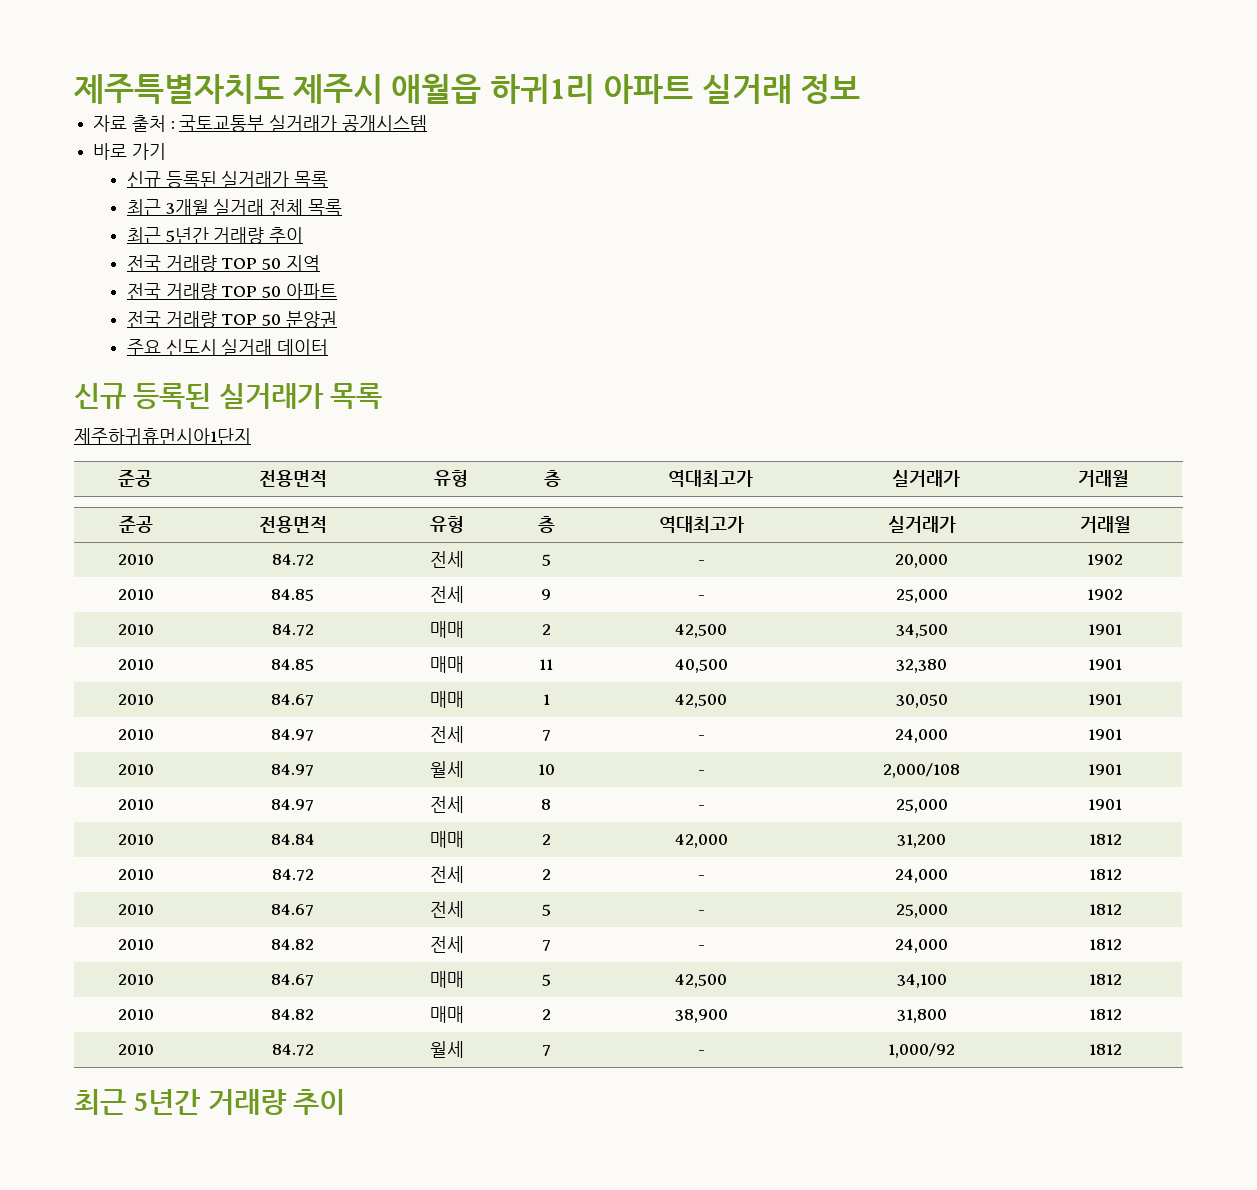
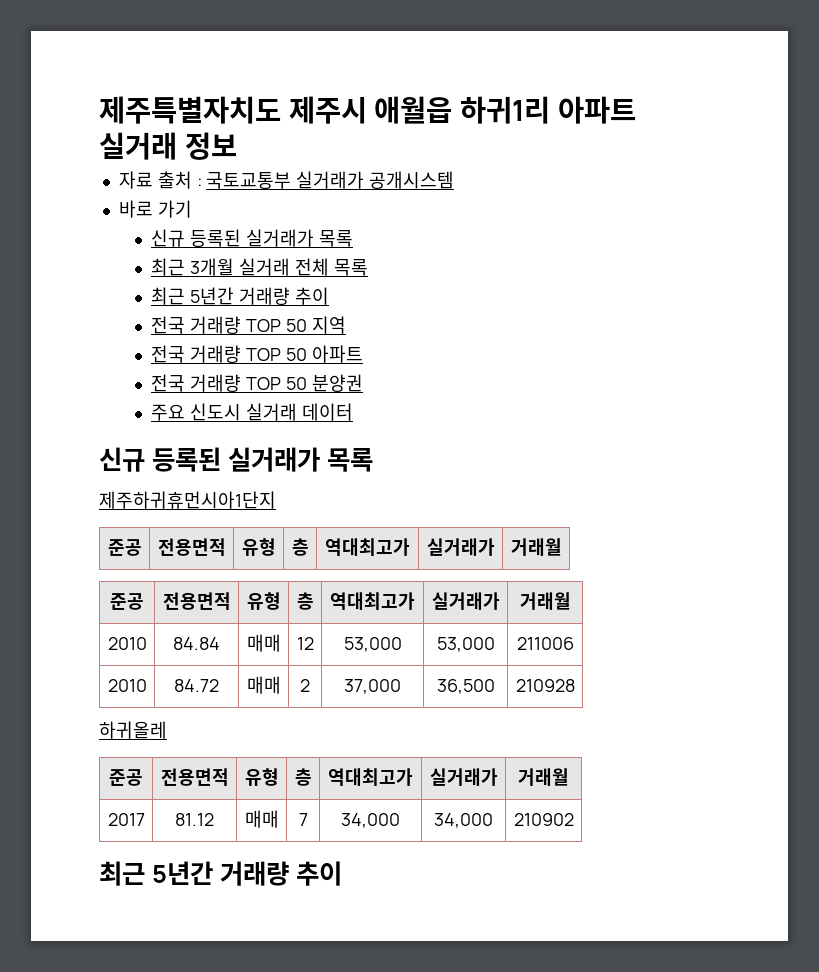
- 2010 | 84.72 | 전세 | 5 | - | 20,000 | 1902
- 2010 | 84.85 | 전세 | 9 | - | 25,000 | 1902
- 2010 | 84.72 | 매매 | 2 | 42,500 | 34,500 | 1901
- 2010 | 84.85 | 매매 | 11 | 40,500 | 32,380 | 1901
- 2010 | 84.67 | 매매 | 1 | 42,500 | 30,050 | 1901
- 2010 | 84.97 | 전세 | 7 | - | 24,000 | 1901
- 2010 | 84.97 | 월세 | 10 | - | 2,000/108 | 1901
- 2010 | 84.97 | 전세 | 8 | - | 25,000 | 1901
- 2010 | 84.84 | 매매 | 2 | 42,000 | 31,200 | 1812
- 2010 | 84.72 | 전세 | 2 | - | 24,000 | 1812
- 2010 | 84.67 | 전세 | 5 | - | 25,000 | 1812
- 2010 | 84.82 | 전세 | 7 | - | 24,000 | 1812
- 2010 | 84.67 | 매매 | 5 | 42,500 | 34,100 | 1812
- 2010 | 84.82 | 매매 | 2 | 38,900 | 31,800 | 1812
- 2010 | 84.72 | 월세 | 7 | - | 1,000/92 | 1812
+ 2010 | 84.84 | 매매 | 12 | 53,000 | 53,000 | 211006
+ 2010 | 84.72 | 매매 | 2 | 37,000 | 36,500 | 210928
+ 하귀올레
+ 준공 | 전용면적 | 유형 | 층 | 역대최고가 | 실거래가 | 거래월
+ 2017 | 81.12 | 매매 | 7 | 34,000 | 34,000 | 210902

